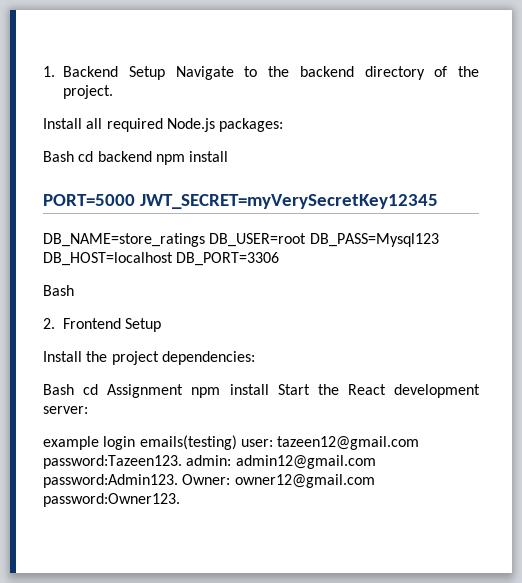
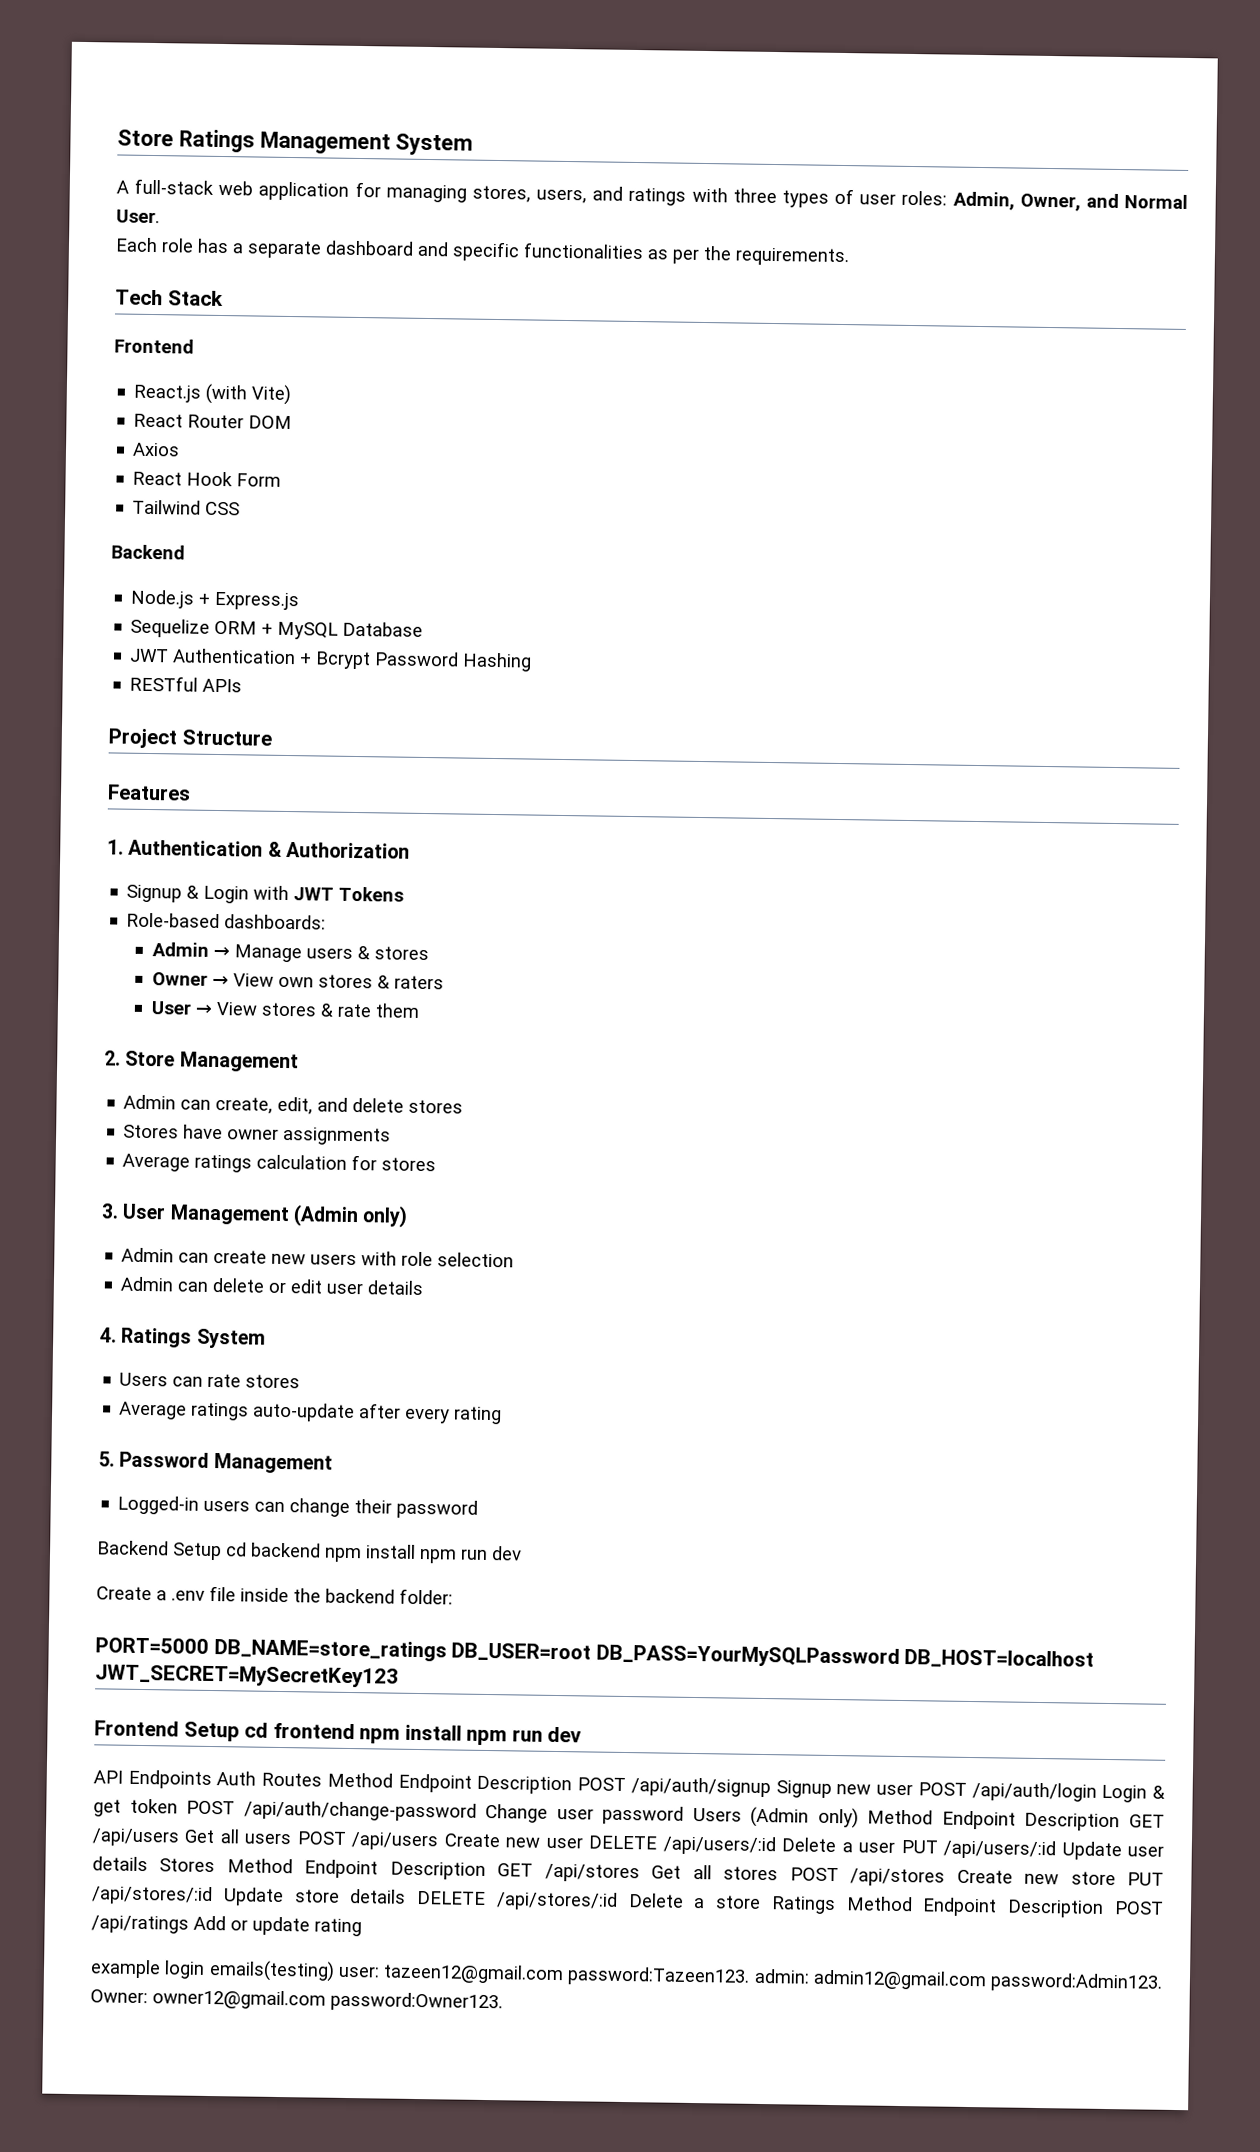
- 1. Backend Setup Navigate to the backend directory of the project.
- Install all required Node.js packages:
- Bash cd backend npm install
+ Store Ratings Management System
+ A full-stack web application for managing stores, users, and ratings with three types of user roles: Admin, Owner, and Normal User.
+ Each role has a separate dashboard and specific functionalities as per the requirements.
+ Tech Stack
+ Frontend
+ React.js (with Vite)
+ React Router DOM
+ Axios
+ React Hook Form
+ Tailwind CSS
+ Backend
+ Node.js + Express.js
+ Sequelize ORM + MySQL Database
+ JWT Authentication + Bcrypt Password Hashing
+ RESTful APIs
+ Project Structure
+ Features
+ 1. Authentication & Authorization
+ Signup & Login with JWT Tokens
+ Role-based dashboards:
+ Admin → Manage users & stores
+ Owner → View own stores & raters
+ User → View stores & rate them
+ 2. Store Management
+ Admin can create, edit, and delete stores
+ Stores have owner assignments
+ Average ratings calculation for stores
+ 3. User Management (Admin only)
+ Admin can create new users with role selection
+ Admin can delete or edit user details
+ 4. Ratings System
+ Users can rate stores
+ Average ratings auto-update after every rating
+ 5. Password Management
+ Logged-in users can change their password
+ Backend Setup cd backend npm install npm run dev
+ Create a .env file inside the backend folder:
- PORT=5000 JWT_SECRET=myVerySecretKey12345
- DB_NAME=store_ratings DB_USER=root DB_PASS=Mysql123 DB_HOST=localhost DB_PORT=3306
- Bash
- 2. Frontend Setup
- Install the project dependencies:
- Bash cd Assignment npm install Start the React development server:
+ PORT=5000 DB_NAME=store_ratings DB_USER=root DB_PASS=YourMySQLPassword DB_HOST=localhost JWT_SECRET=MySecretKey123
+ Frontend Setup cd frontend npm install npm run dev
+ API Endpoints Auth Routes Method Endpoint Description POST /api/auth/signup Signup new user POST /api/auth/login Login & get token POST /api/auth/change-password Change user password Users (Admin only) Method Endpoint Description GET /api/users Get all users POST /api/users Create new user DELETE /api/users/:id Delete a user PUT /api/users/:id Update user details Stores Method Endpoint Description GET /api/stores Get all stores POST /api/stores Create new store PUT /api/stores/:id Update store details DELETE /api/stores/:id Delete a store Ratings Method Endpoint Description POST /api/ratings Add or update rating

